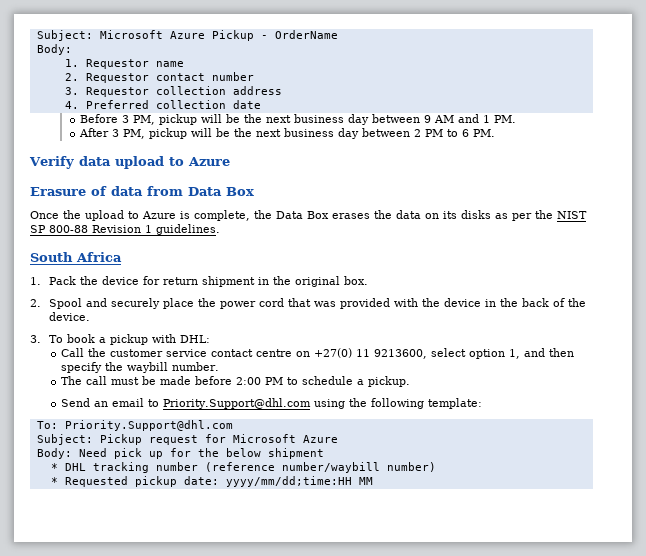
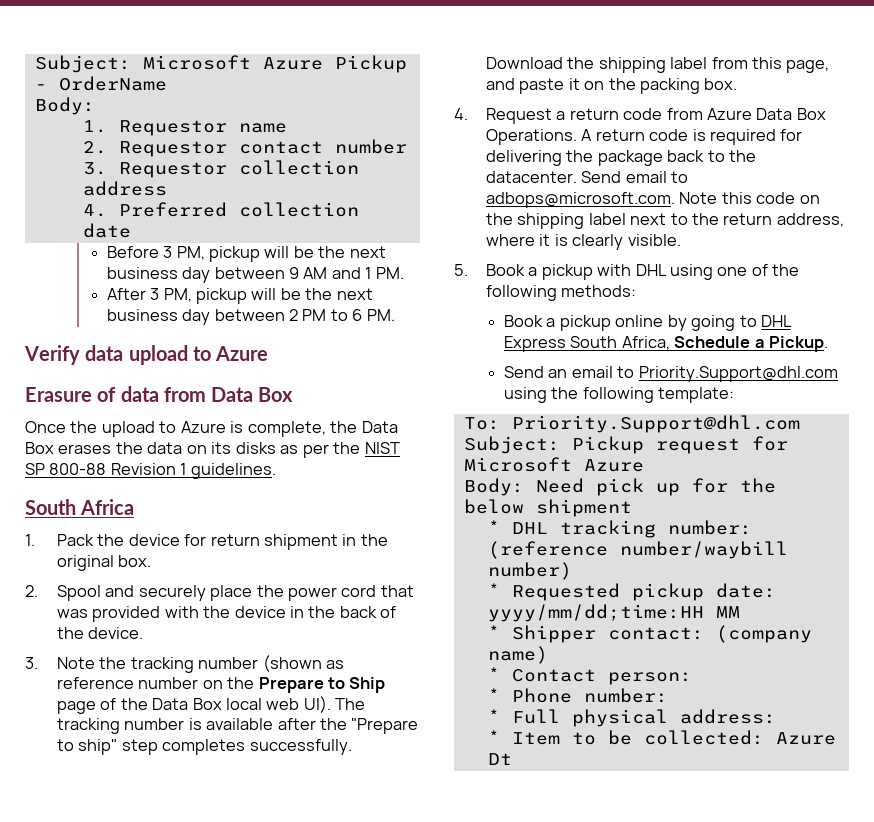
- 3. To book a pickup with DHL:
- Call the customer service contact centre on +27(0) 11 9213600, select option 1, and then specify the waybill number.
- The call must be made before 2:00 PM to schedule a pickup.
+ 3. Note the tracking number (shown as reference number on the Prepare to Ship page of the Data Box local web UI). The tracking number is available after the "Prepare to ship" step completes successfully. Download the shipping label from this page, and paste it on the packing box.
+ 4. Request a return code from Azure Data Box Operations. A return code is required for delivering the package back to the datacenter. Send email to adbops@microsoft.com. Note this code on the shipping label next to the return address, where it is clearly visible.
+ 5. Book a pickup with DHL using one of the following methods:
+ Book a pickup online by going to DHL Express South Africa, Schedule a Pickup.
- * DHL tracking number (reference number/waybill number)
+ * DHL tracking number: (reference number/waybill number)
+ * Shipper contact: (company name)
+ * Contact person:
+ * Phone number:
+ * Full physical address:
+ * Item to be collected: Azure Dt

